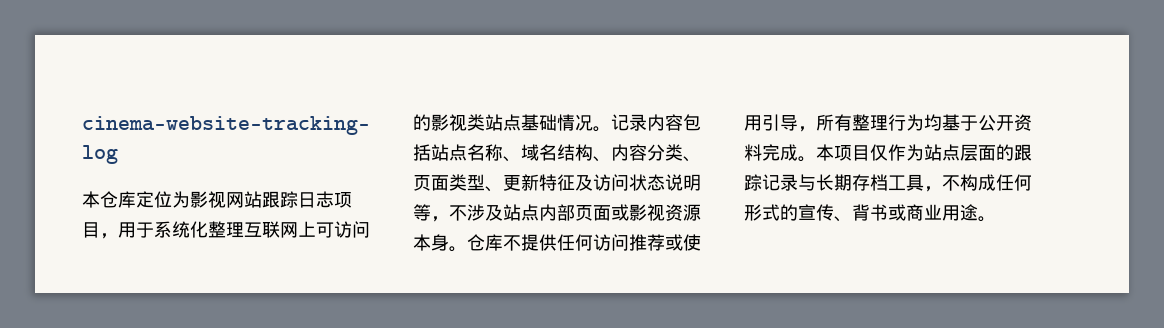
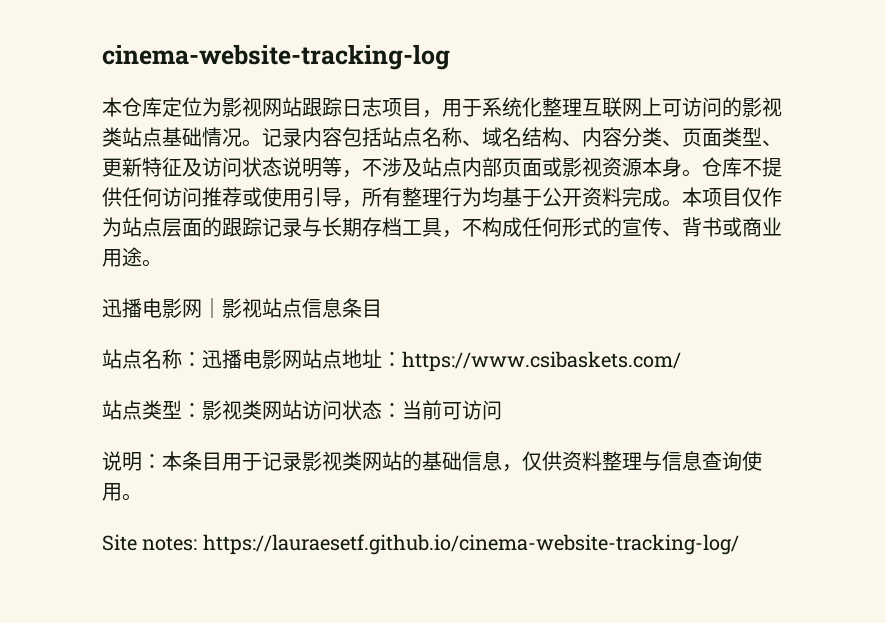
+ 迅播电影网｜影视站点信息条目
+ 站点名称：迅播电影网站点地址：https://www.csibaskets.com/
+ 站点类型：影视类网站访问状态：当前可访问
+ 说明：本条目用于记录影视类网站的基础信息，仅供资料整理与信息查询使用。
+ Site notes: https://lauraesetf.github.io/cinema-website-tracking-log/

